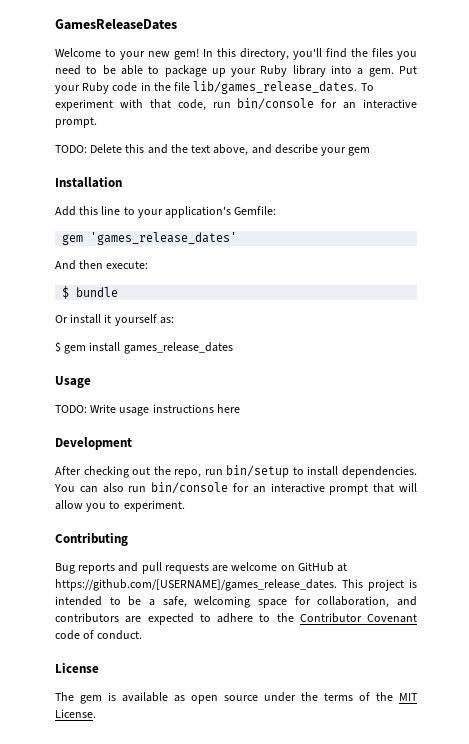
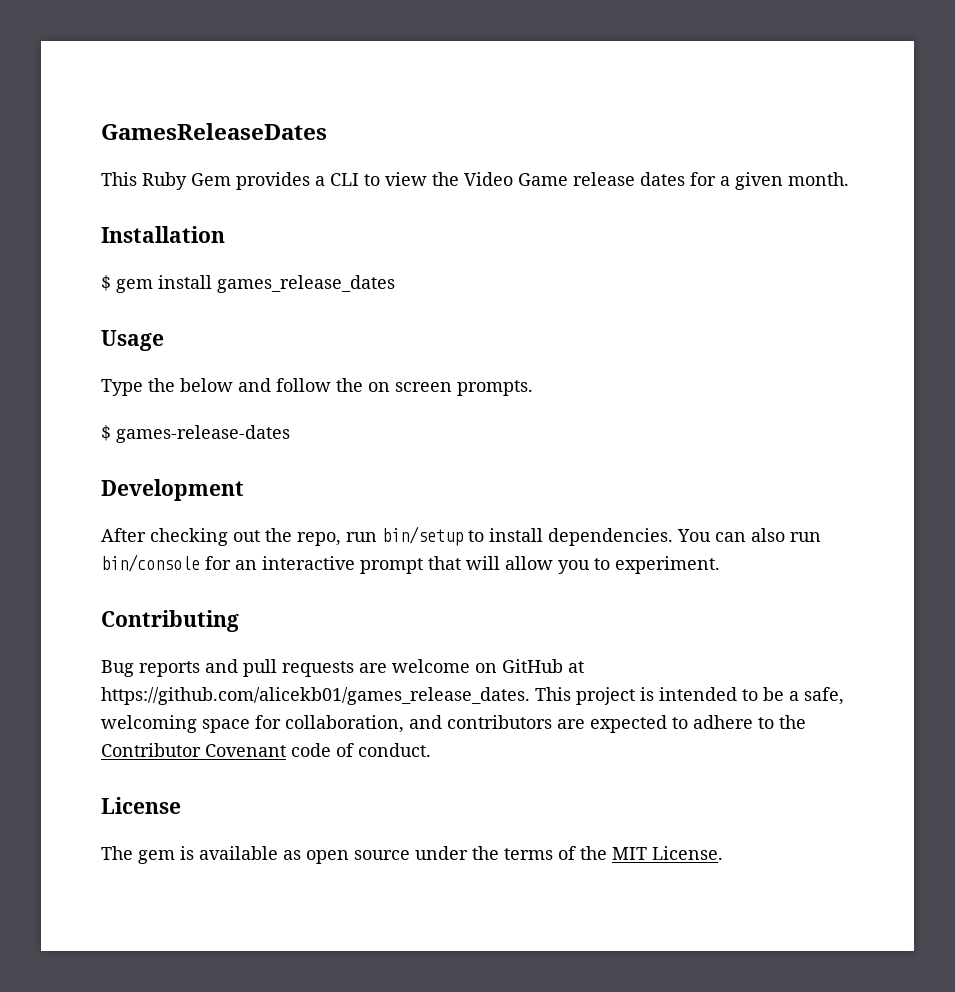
- Welcome to your new gem! In this directory, you'll find the files you need to be able to package up your Ruby library into a gem. Put your Ruby code in the file lib/games_release_dates. To experiment with that code, run bin/console for an interactive prompt.
- TODO: Delete this and the text above, and describe your gem
+ This Ruby Gem provides a CLI to view the Video Game release dates for a given month.
  Installation
- Add this line to your application's Gemfile:
- gem 'games_release_dates'
- And then execute:
- $ bundle
- Or install it yourself as:
- TODO: Write usage instructions here
+ Type the below and follow the on screen prompts.
+ $ games-release-dates
- Bug reports and pull requests are welcome on GitHub at https://github.com/[USERNAME]/games_release_dates. This project is intended to be a safe, welcoming space for collaboration, and contributors are expected to adhere to the Contributor Covenant code of conduct.
+ Bug reports and pull requests are welcome on GitHub at https://github.com/alicekb01/games_release_dates. This project is intended to be a safe, welcoming space for collaboration, and contributors are expected to adhere to the Contributor Covenant code of conduct.

